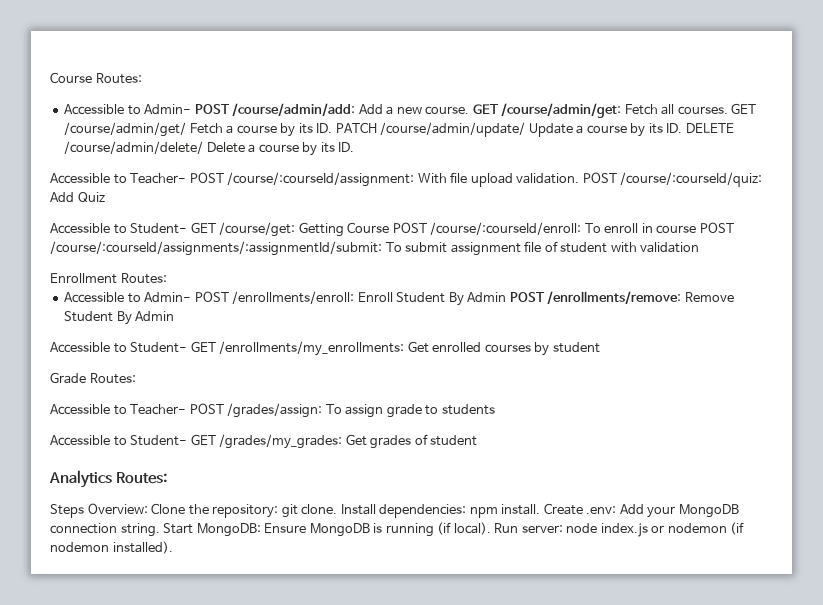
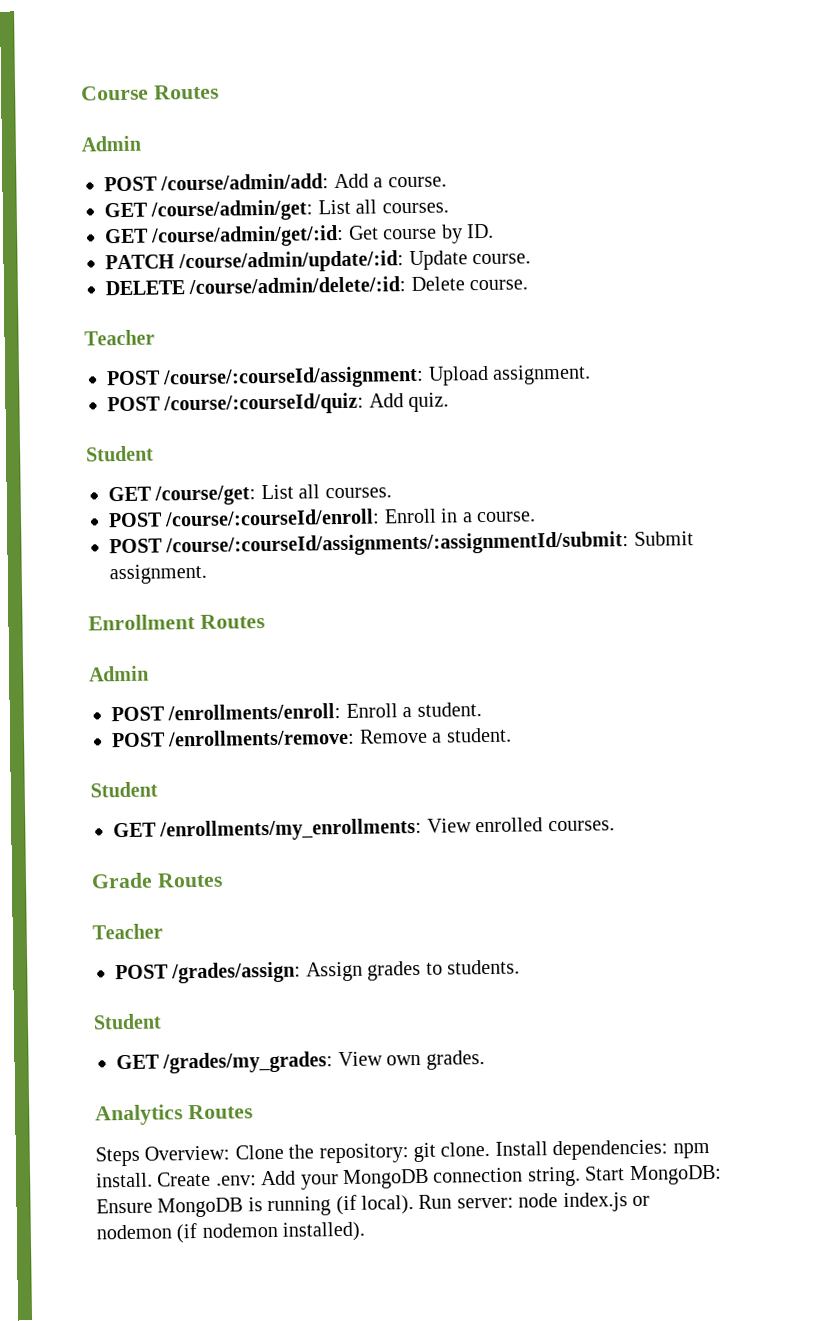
- Course Routes:
- Accessible to Admin- POST /course/admin/add: Add a new course. GET /course/admin/get: Fetch all courses. GET /course/admin/get/ Fetch a course by its ID. PATCH /course/admin/update/ Update a course by its ID. DELETE /course/admin/delete/ Delete a course by its ID.
- Accessible to Teacher- POST /course/:courseId/assignment: With file upload validation. POST /course/:courseId/quiz: Add Quiz
- Accessible to Student- GET /course/get: Getting Course POST /course/:courseId/enroll: To enroll in course POST /course/:courseId/assignments/:assignmentId/submit: To submit assignment file of student with validation
- Enrollment Routes:
- Accessible to Admin- POST /enrollments/enroll: Enroll Student By Admin POST /enrollments/remove: Remove Student By Admin
- Accessible to Student- GET /enrollments/my_enrollments: Get enrolled courses by student
- Grade Routes:
- Accessible to Teacher- POST /grades/assign: To assign grade to students
- Accessible to Student- GET /grades/my_grades: Get grades of student
+ Course Routes
+ Admin
+ POST /course/admin/add: Add a course.
+ GET /course/admin/get: List all courses.
+ GET /course/admin/get/:id: Get course by ID.
+ PATCH /course/admin/update/:id: Update course.
+ DELETE /course/admin/delete/:id: Delete course.
+ Teacher
+ POST /course/:courseId/assignment: Upload assignment.
+ POST /course/:courseId/quiz: Add quiz.
+ Student
+ GET /course/get: List all courses.
+ POST /course/:courseId/enroll: Enroll in a course.
+ POST /course/:courseId/assignments/:assignmentId/submit: Submit assignment.
+ Enrollment Routes
+ Admin
+ POST /enrollments/enroll: Enroll a student.
+ POST /enrollments/remove: Remove a student.
+ Student
+ GET /enrollments/my_enrollments: View enrolled courses.
+ Grade Routes
+ Teacher
+ POST /grades/assign: Assign grades to students.
+ Student
+ GET /grades/my_grades: View own grades.
- Analytics Routes:
+ Analytics Routes

